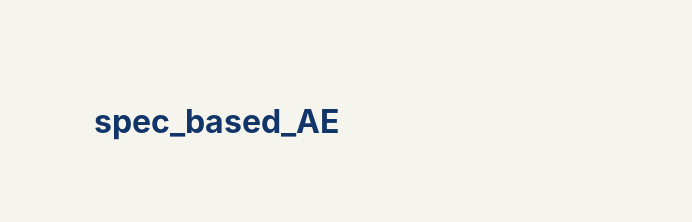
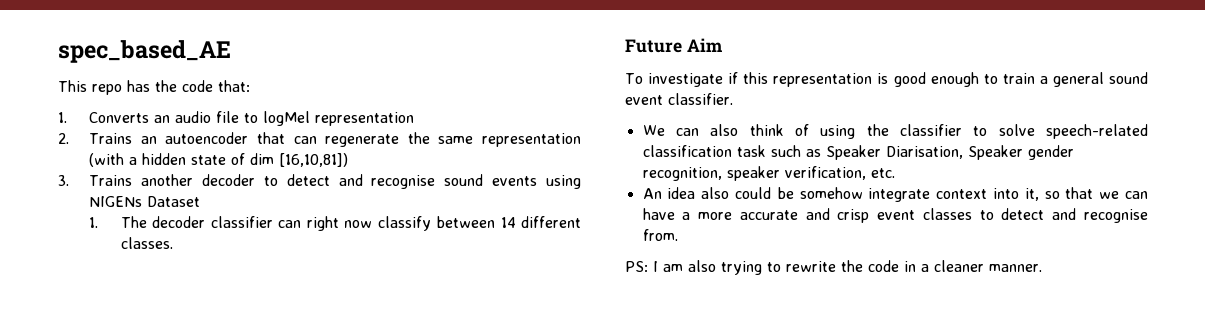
+ This repo has the code that:
+ 1. Converts an audio file to logMel representation
+ 2. Trains an autoencoder that can regenerate the same representation (with a hidden state of dim [16,10,81])
+ 3. Trains another decoder to detect and recognise sound events using NIGENs Dataset
+ 1. The decoder classifier can right now classify between 14 different classes.
+ Future Aim
+ To investigate if this representation is good enough to train a general sound event classifier.
+ We can also think of using the classifier to solve speech-related classification task such as Speaker Diarisation, Speaker gender recognition, speaker verification, etc.
+ An idea also could be somehow integrate context into it, so that we can have a more accurate and crisp event classes to detect and recognise from.
+ PS: I am also trying to rewrite the code in a cleaner manner.

